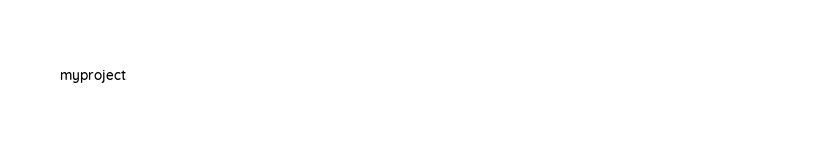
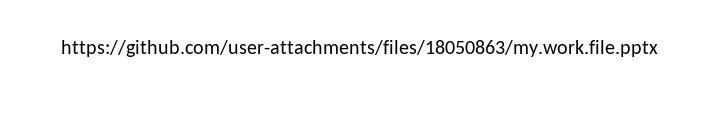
- myproject
+ https://github.com/user-attachments/files/18050863/my.work.file.pptx

